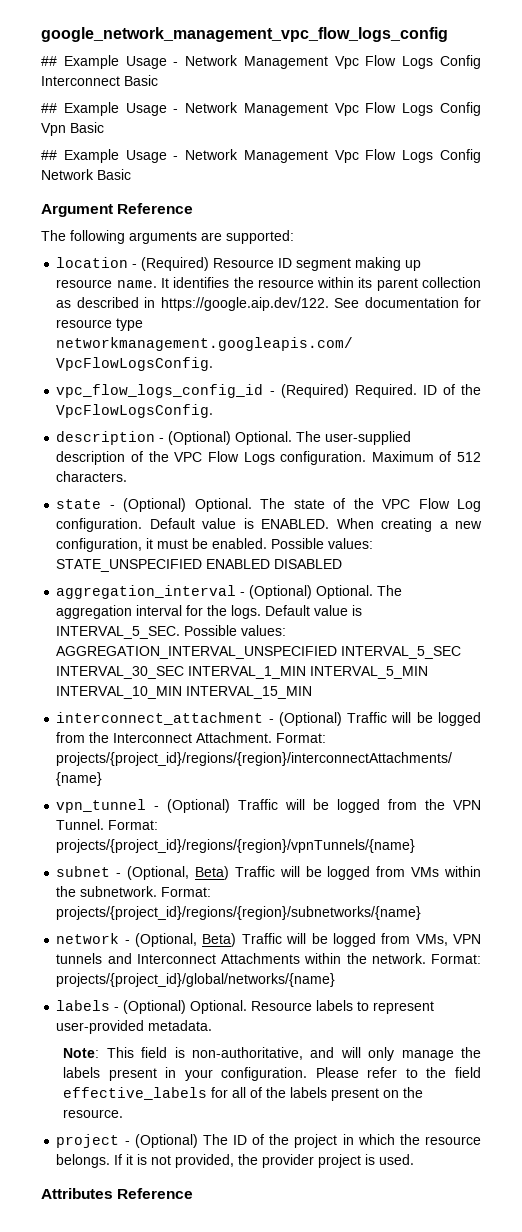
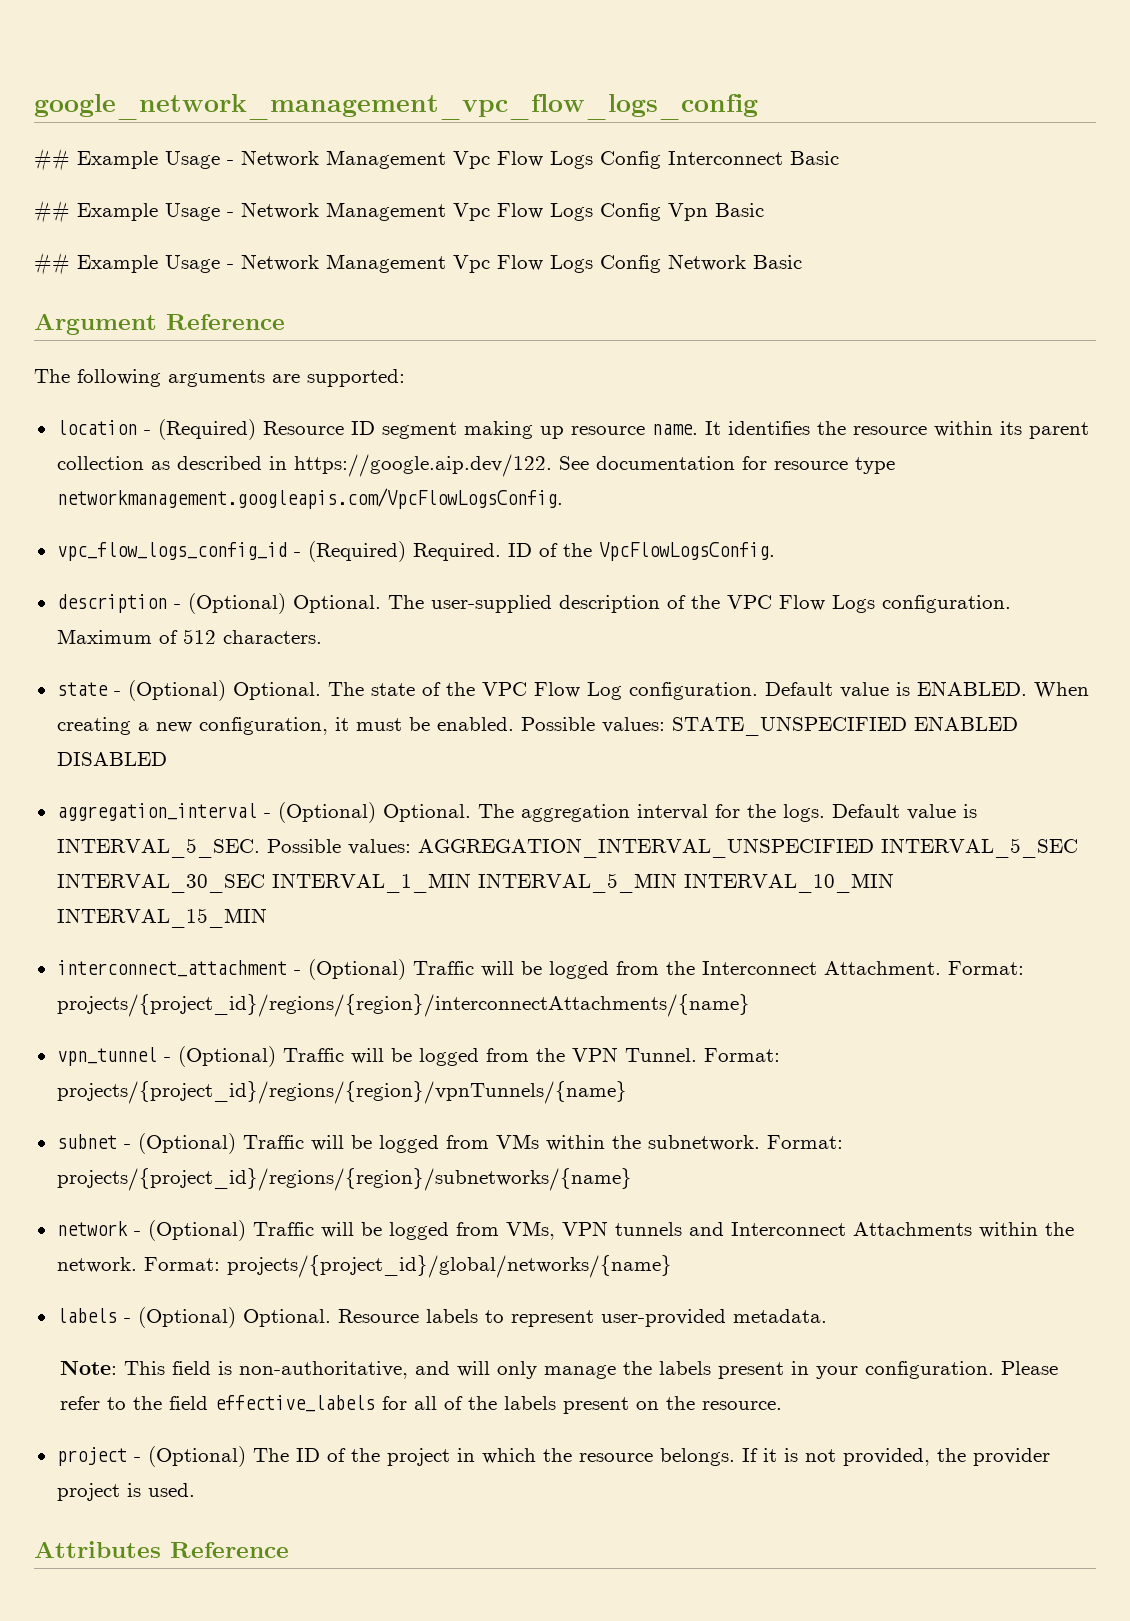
- subnet - (Optional, Beta) Traffic will be logged from VMs within the subnetwork.
+ subnet - (Optional) Traffic will be logged from VMs within the subnetwork.
- network - (Optional, Beta) Traffic will be logged from VMs, VPN tunnels and Interconnect Attachments within the network.
+ network - (Optional) Traffic will be logged from VMs, VPN tunnels and Interconnect Attachments within the network.

